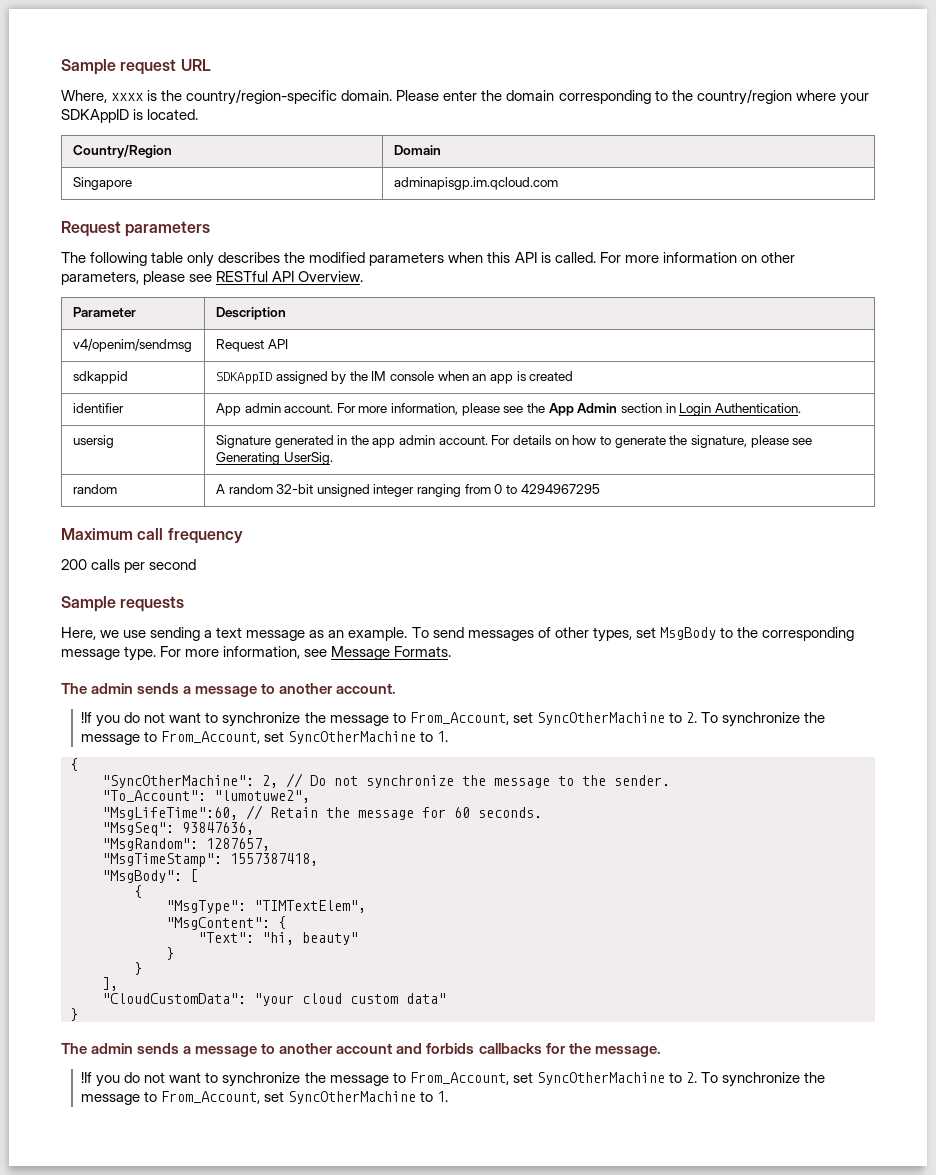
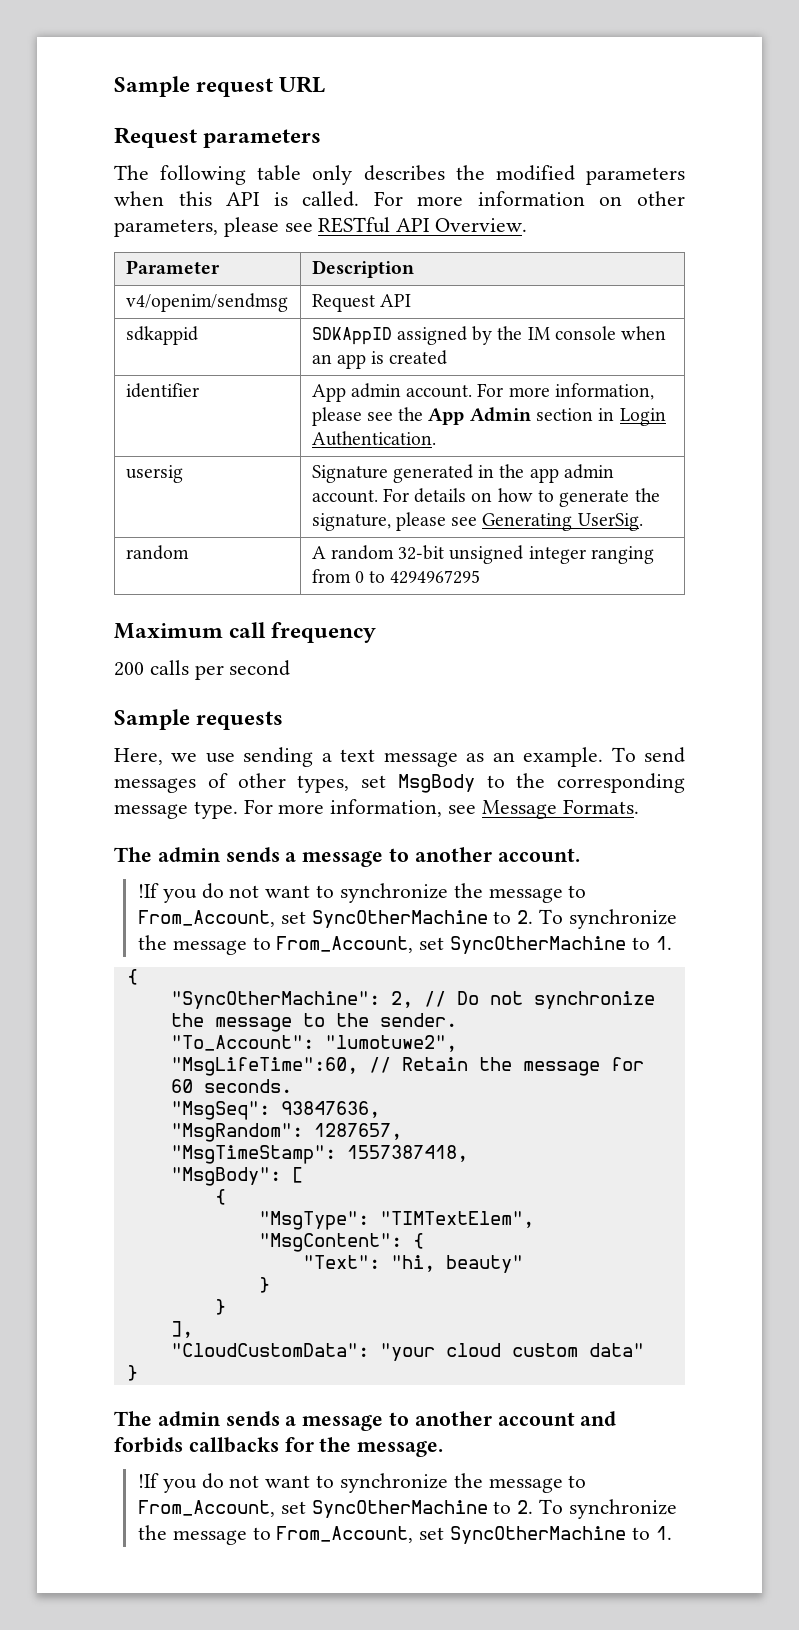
- Where, xxxx is the country/region-specific domain. Please enter the domain corresponding to the country/region where your SDKAppID is located.
- Country/Region | Domain
- Singapore | adminapisgp.im.qcloud.com

